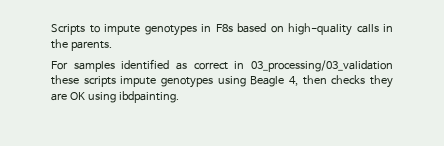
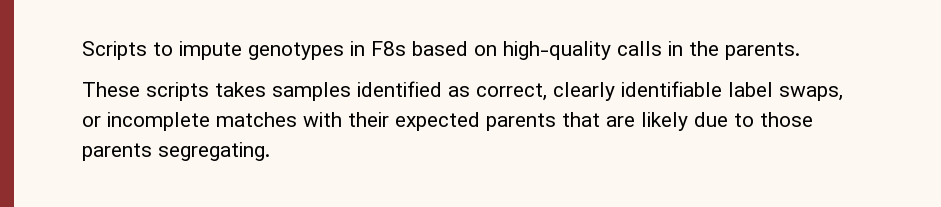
- For samples identified as correct in 03_processing/03_validation these scripts impute genotypes using Beagle 4, then checks they are OK using ibdpainting.
+ These scripts takes samples identified as correct, clearly identifiable label swaps, or incomplete matches with their expected parents that are likely due to those parents segregating.

